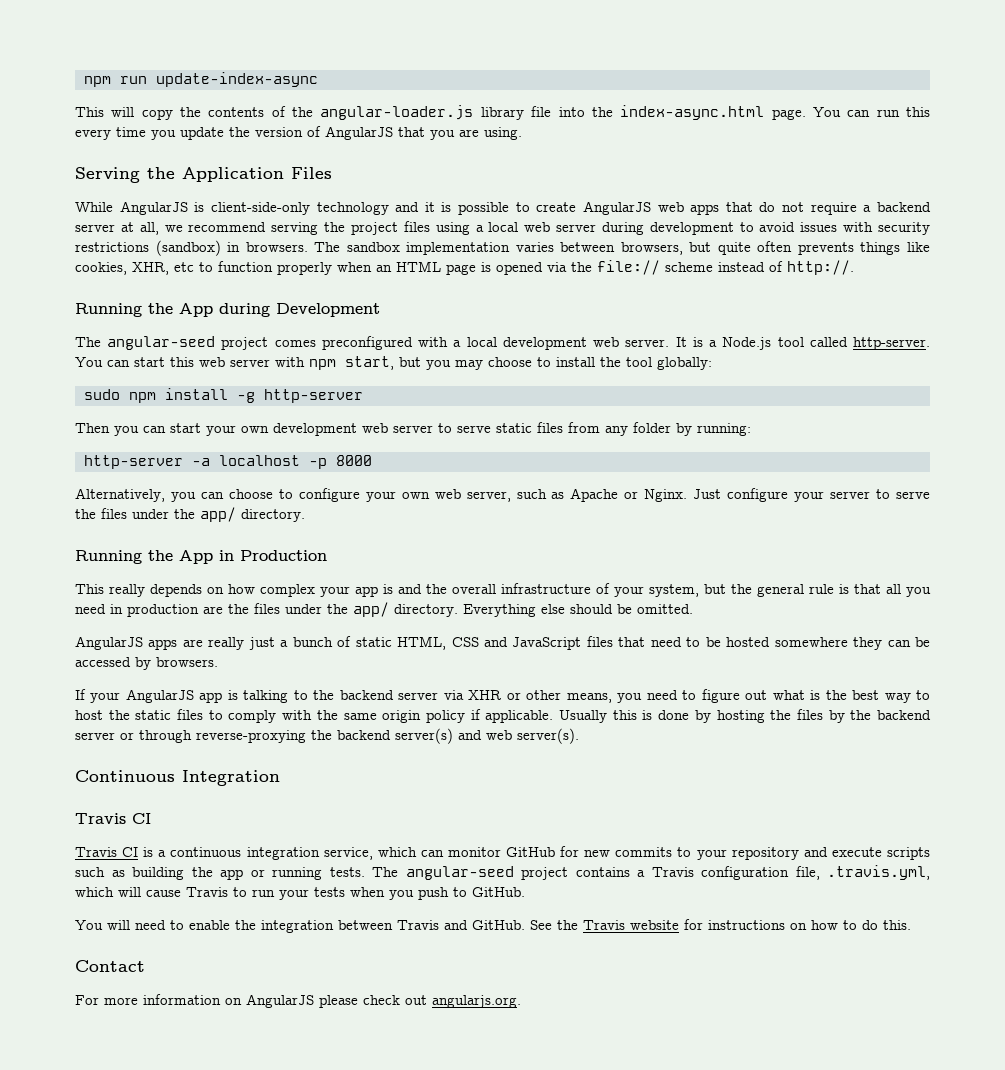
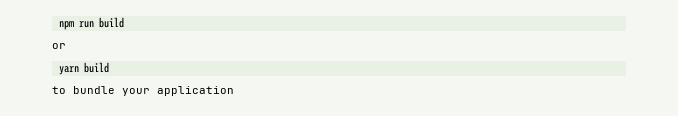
- npm run update-index-async
- This will copy the contents of the angular-loader.js library file into the index-async.html page. You can run this every time you update the version of AngularJS that you are using.
- Serving the Application Files
- While AngularJS is client-side-only technology and it is possible to create AngularJS web apps that do not require a backend server at all, we recommend serving the project files using a local web server during development to avoid issues with security restrictions (sandbox) in browsers. The sandbox implementation varies between browsers, but quite often prevents things like cookies, XHR, etc to function properly when an HTML page is opened via the file:// scheme instead of http://.
- Running the App during Development
- The angular-seed project comes preconfigured with a local development web server. It is a Node.js tool called http-server. You can start this web server with npm start, but you may choose to install the tool globally:
- sudo npm install -g http-server
- Then you can start your own development web server to serve static files from any folder by running:
- http-server -a localhost -p 8000
- Alternatively, you can choose to configure your own web server, such as Apache or Nginx. Just configure your server to serve the files under the app/ directory.
- Running the App in Production
- This really depends on how complex your app is and the overall infrastructure of your system, but the general rule is that all you need in production are the files under the app/ directory. Everything else should be omitted.
- AngularJS apps are really just a bunch of static HTML, CSS and JavaScript files that need to be hosted somewhere they can be accessed by browsers.
- If your AngularJS app is talking to the backend server via XHR or other means, you need to figure out what is the best way to host the static files to comply with the same origin policy if applicable. Usually this is done by hosting the files by the backend server or through reverse-proxying the backend server(s) and web server(s).
- Continuous Integration
- Travis CI
- Travis CI is a continuous integration service, which can monitor GitHub for new commits to your repository and execute scripts such as building the app or running tests. The angular-seed project contains a Travis configuration file, .travis.yml, which will cause Travis to run your tests when you push to GitHub.
- You will need to enable the integration between Travis and GitHub. See the Travis website for instructions on how to do this.
- Contact
- For more information on AngularJS please check out angularjs.org.
+ npm run build
+ or
+ yarn build
+ to bundle your application

